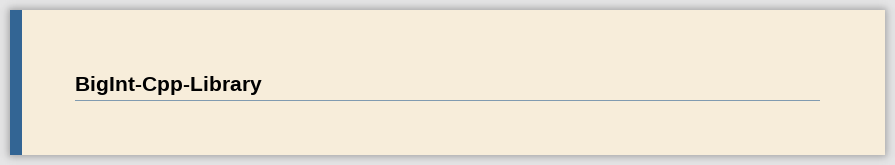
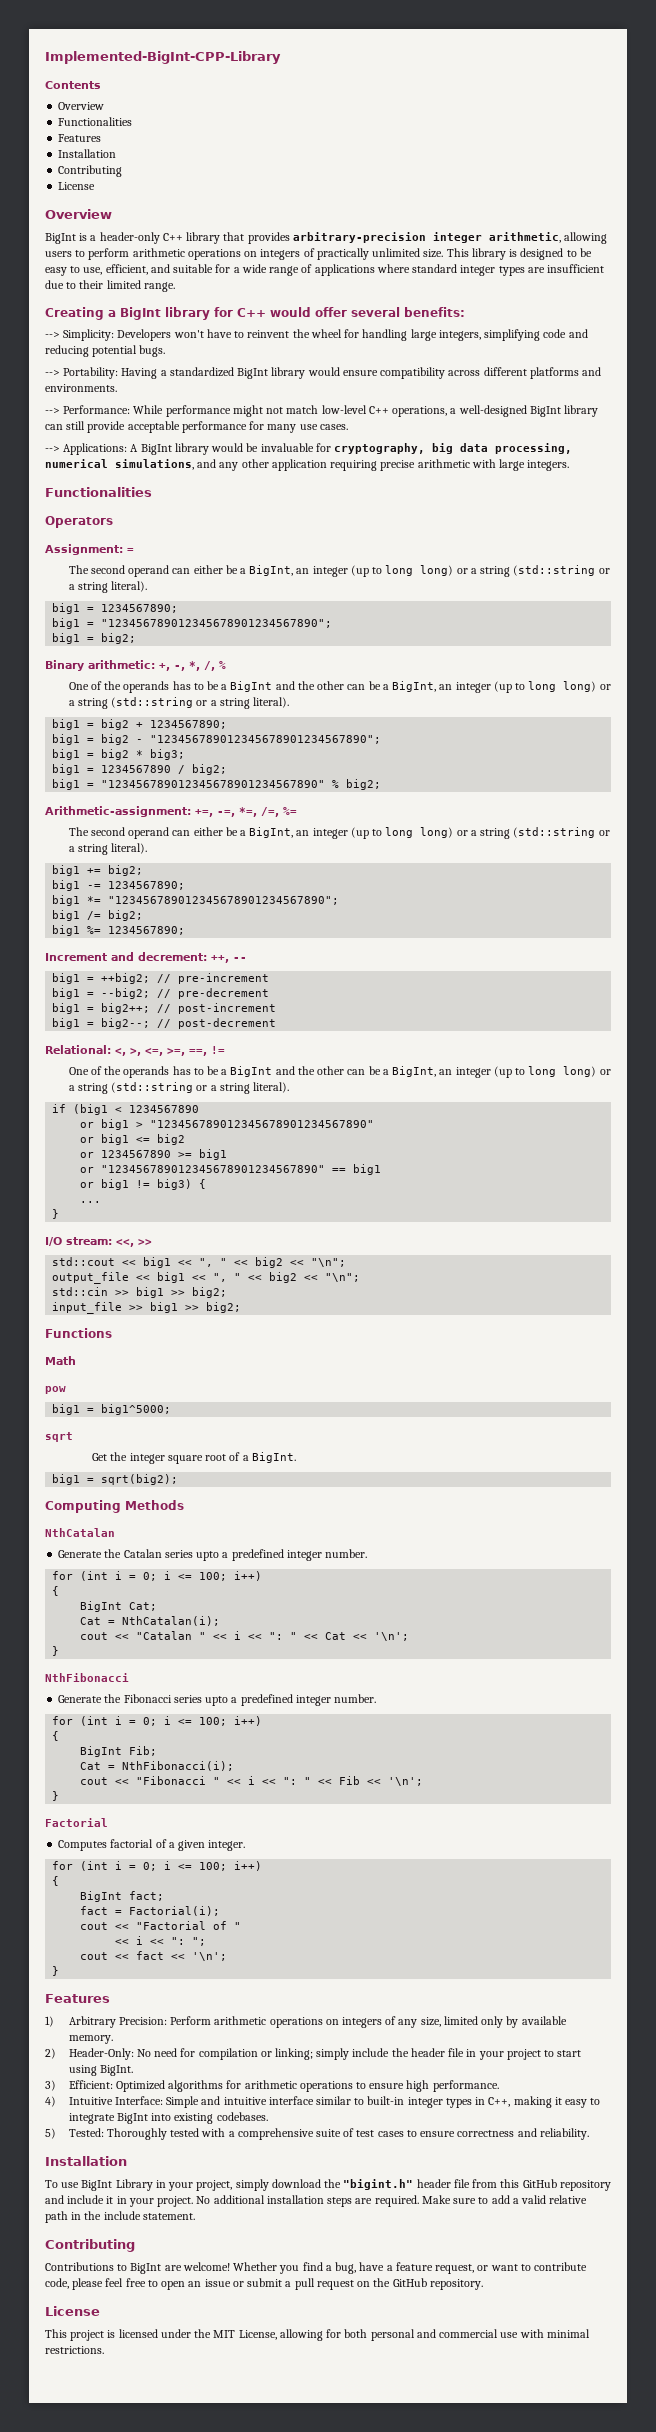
- BigInt-Cpp-Library
+ Implemented-BigInt-CPP-Library
+ Contents
+ Overview
+ Functionalities
+ Features
+ Installation
+ Contributing
+ License
+ Overview
+ BigInt is a header-only C++ library that provides arbitrary-precision integer arithmetic, allowing users to perform arithmetic operations on integers of practically unlimited size. This library is designed to be easy to use, efficient, and suitable for a wide range of applications where standard integer types are insufficient due to their limited range.
+ Creating a BigInt library for C++ would offer several benefits:
+ --> Simplicity: Developers won't have to reinvent the wheel for handling large integers, simplifying code and reducing potential bugs.
+ --> Portability: Having a standardized BigInt library would ensure compatibility across different platforms and environments.
+ --> Performance: While performance might not match low-level C++ operations, a well-designed BigInt library can still provide acceptable performance for many use cases.
+ --> Applications: A BigInt library would be invaluable for cryptography, big data processing, numerical simulations, and any other application requiring precise arithmetic with large integers.
+ Functionalities
+ Operators
+ Assignment: =
+ The second operand can either be a BigInt, an integer (up to long long) or a string (std::string or a string literal).
+ big1 = 1234567890;
+ big1 = "123456789012345678901234567890";
+ big1 = big2;
+ Binary arithmetic: +, -, *, /, %
+ One of the operands has to be a BigInt and the other can be a BigInt, an integer (up to long long) or a string (std::string or a string literal).
+ big1 = big2 + 1234567890;
+ big1 = big2 - "123456789012345678901234567890";
+ big1 = big2 * big3;
+ big1 = 1234567890 / big2;
+ big1 = "123456789012345678901234567890" % big2;
+ Arithmetic-assignment: +=, -=, *=, /=, %=
+ The second operand can either be a BigInt, an integer (up to long long) or a string (std::string or a string literal).
+ big1 += big2;
+ big1 -= 1234567890;
+ big1 *= "123456789012345678901234567890";
+ big1 /= big2;
+ big1 %= 1234567890;
+ Increment and decrement: ++, --
+ big1 = ++big2; // pre-increment
+ big1 = --big2; // pre-decrement
+ big1 = big2++; // post-increment
+ big1 = big2--; // post-decrement
+ Relational: <, >, <=, >=, ==, !=
+ One of the operands has to be a BigInt and the other can be a BigInt, an integer (up to long long) or a string (std::string or a string literal).
+ if (big1 < 1234567890
+ or big1 > "123456789012345678901234567890"
+ or big1 <= big2
+ or 1234567890 >= big1
+ or "123456789012345678901234567890" == big1
+ or big1 != big3) {
+ ...
+ }
+ I/O stream: <<, >>
+ std::cout << big1 << ", " << big2 << "\n";
+ output_file << big1 << ", " << big2 << "\n";
+ std::cin >> big1 >> big2;
+ input_file >> big1 >> big2;
+ Functions
+ Math
+ pow
+ big1 = big1^5000;
+ sqrt
+ Get the integer square root of a BigInt.
+ big1 = sqrt(big2);
+ Computing Methods
+ NthCatalan
+ Generate the Catalan series upto a predefined integer number.
+ for (int i = 0; i <= 100; i++)
+ {
+ BigInt Cat;
+ Cat = NthCatalan(i);
+ cout << "Catalan " << i << ": " << Cat << '\n';
+ }
+ NthFibonacci
+ Generate the Fibonacci series upto a predefined integer number.
+ for (int i = 0; i <= 100; i++)
+ {
+ BigInt Fib;
+ Cat = NthFibonacci(i);
+ cout << "Fibonacci " << i << ": " << Fib << '\n';
+ }
+ Factorial
+ Computes factorial of a given integer.
+ for (int i = 0; i <= 100; i++)
+ {
+ BigInt fact;
+ fact = Factorial(i);
+ cout << "Factorial of "
+ << i << ": ";
+ cout << fact << '\n';
+ }
+ Features
+ 1) Arbitrary Precision: Perform arithmetic operations on integers of any size, limited only by available memory.
+ 2) Header-Only: No need for compilation or linking; simply include the header file in your project to start using BigInt.
+ 3) Efficient: Optimized algorithms for arithmetic operations to ensure high performance.
+ 4) Intuitive Interface: Simple and intuitive interface similar to built-in integer types in C++, making it easy to integrate BigInt into existing codebases.
+ 5) Tested: Thoroughly tested with a comprehensive suite of test cases to ensure correctness and reliability.
+ Installation
+ To use BigInt Library in your project, simply download the "bigint.h" header file from this GitHub repository and include it in your project. No additional installation steps are required. Make sure to add a valid relative path in the include statement.
+ Contributing
+ Contributions to BigInt are welcome! Whether you find a bug, have a feature request, or want to contribute code, please feel free to open an issue or submit a pull request on the GitHub repository.
+ License
+ This project is licensed under the MIT License, allowing for both personal and commercial use with minimal restrictions.

